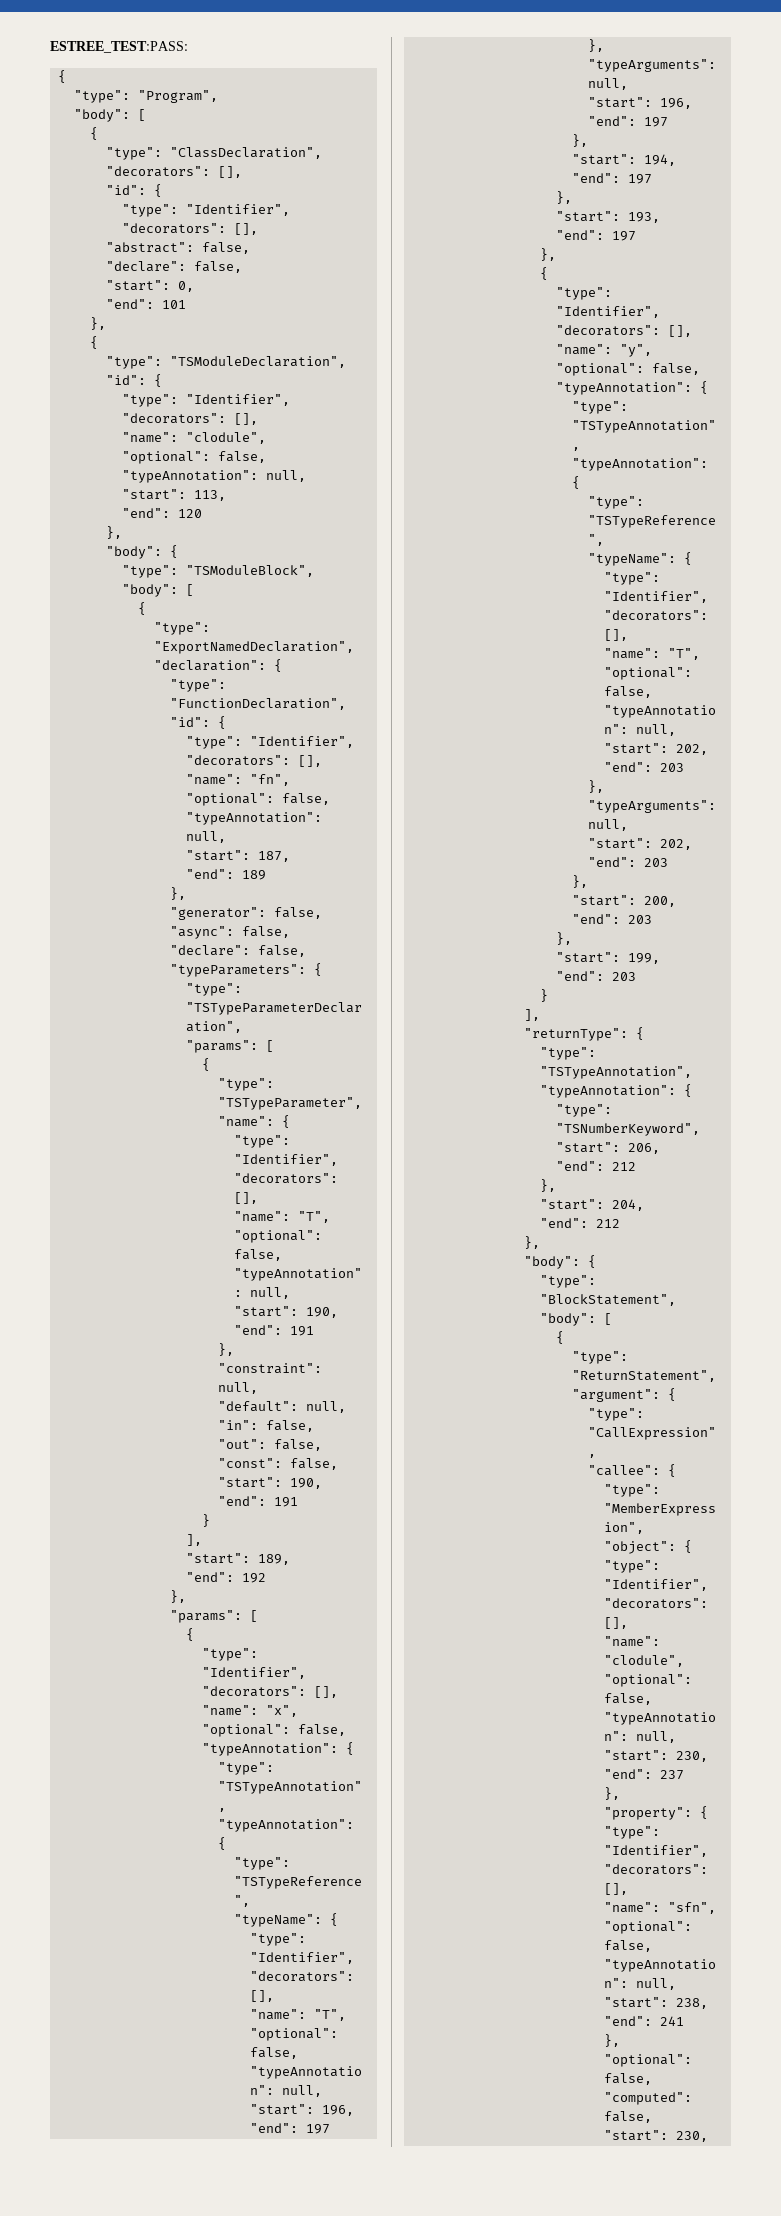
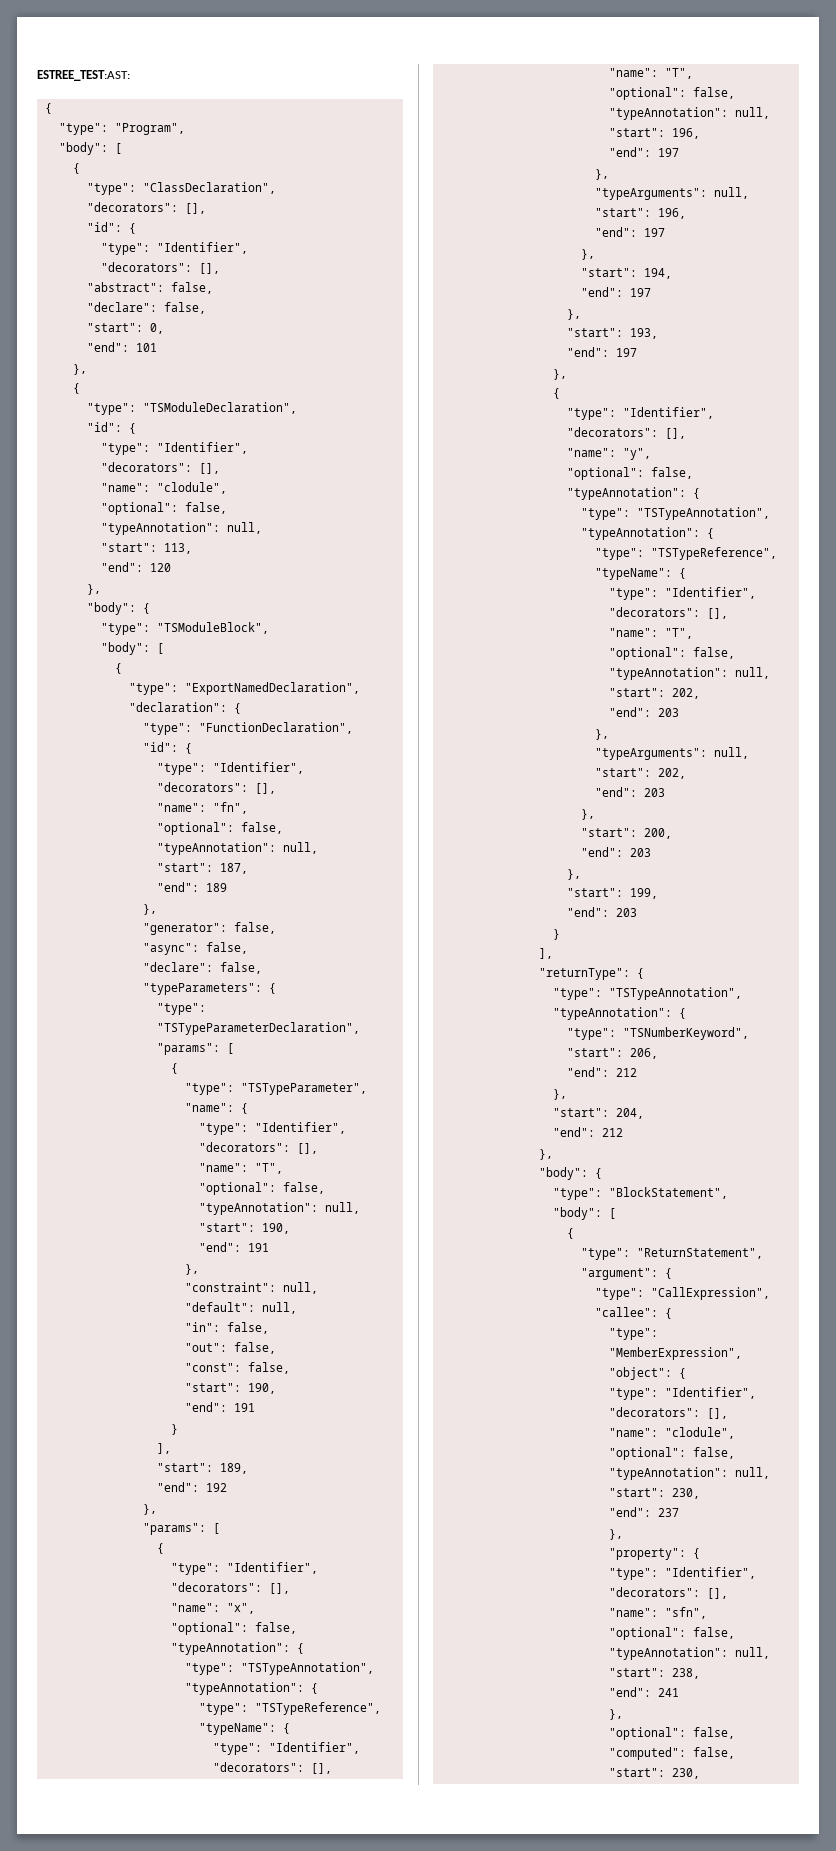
- ESTREE_TEST:PASS:
+ ESTREE_TEST:AST:

